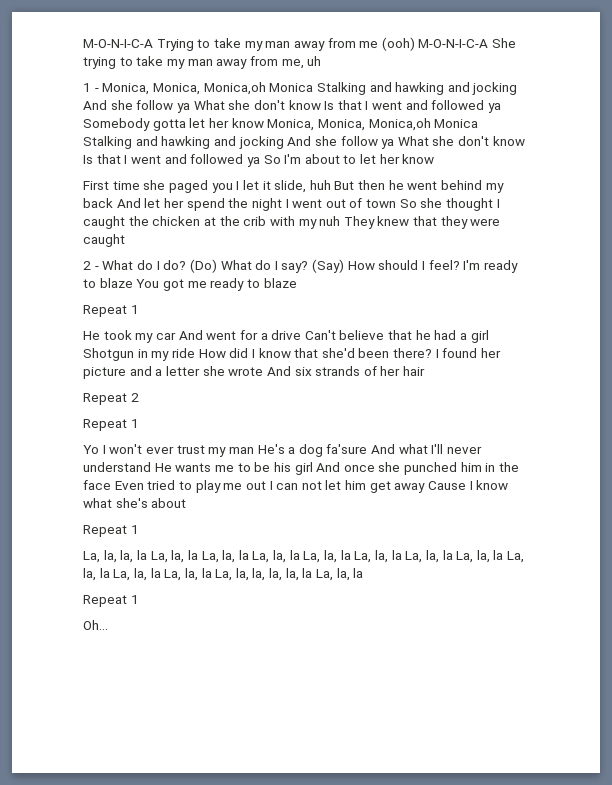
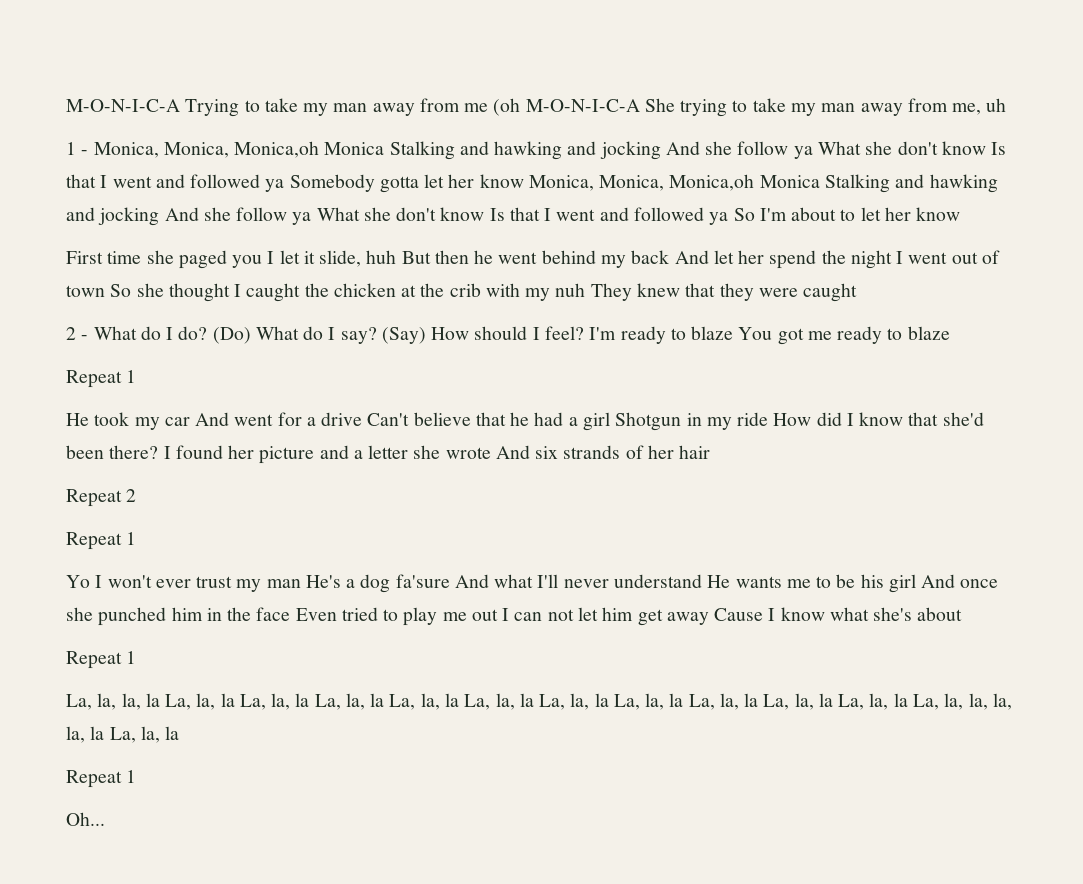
- M-O-N-I-C-A Trying to take my man away from me (ooh) M-O-N-I-C-A She trying to take my man away from me, uh
+ M-O-N-I-C-A Trying to take my man away from me (oh M-O-N-I-C-A She trying to take my man away from me, uh

